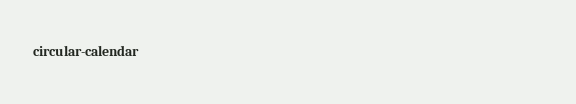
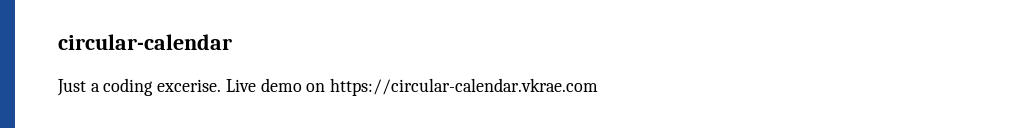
+ Just a coding excerise. Live demo on https://circular-calendar.vkrae.com

